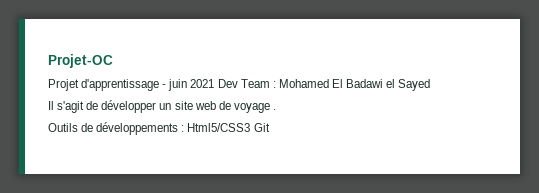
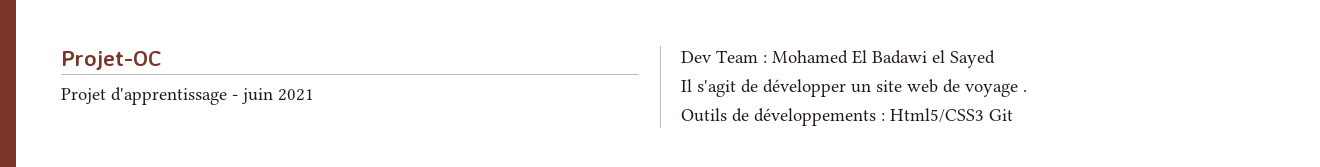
- Projet d'apprentissage - juin 2021 Dev Team : Mohamed El Badawi el Sayed
+ Projet d'apprentissage - juin 2021
+ Dev Team : Mohamed El Badawi el Sayed

